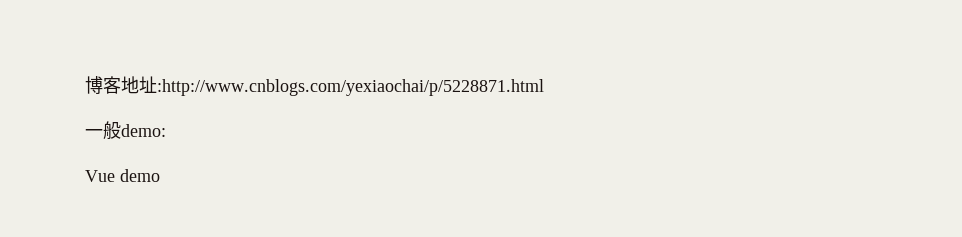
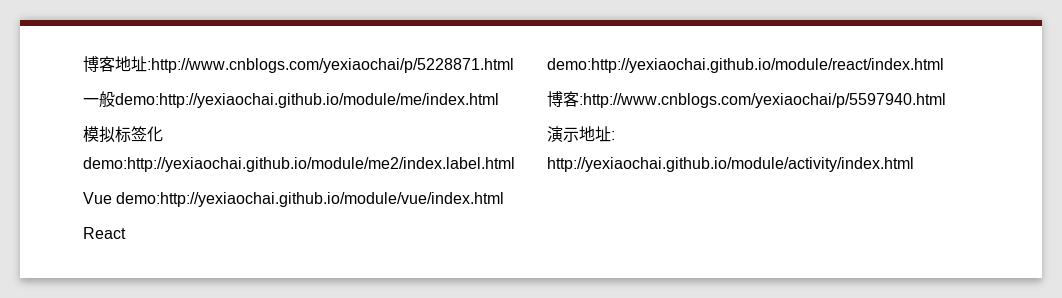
- 一般demo:
- Vue demo
+ 一般demo:http://yexiaochai.github.io/module/me/index.html
+ 模拟标签化demo:http://yexiaochai.github.io/module/me2/index.label.html
+ Vue demo:http://yexiaochai.github.io/module/vue/index.html
+ React demo:http://yexiaochai.github.io/module/react/index.html
+ 博客:http://www.cnblogs.com/yexiaochai/p/5597940.html
+ 演示地址: http://yexiaochai.github.io/module/activity/index.html

